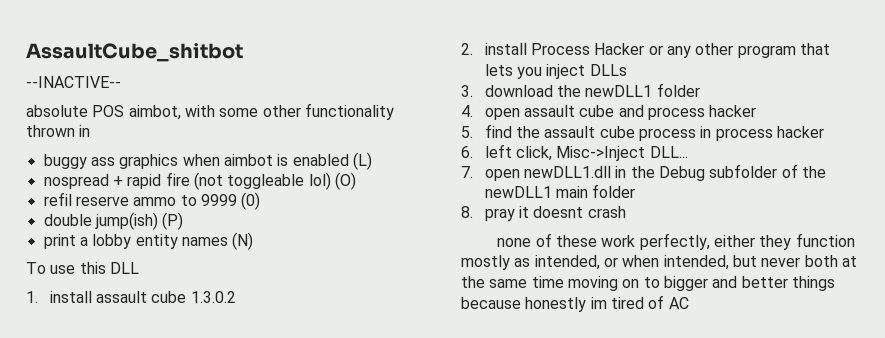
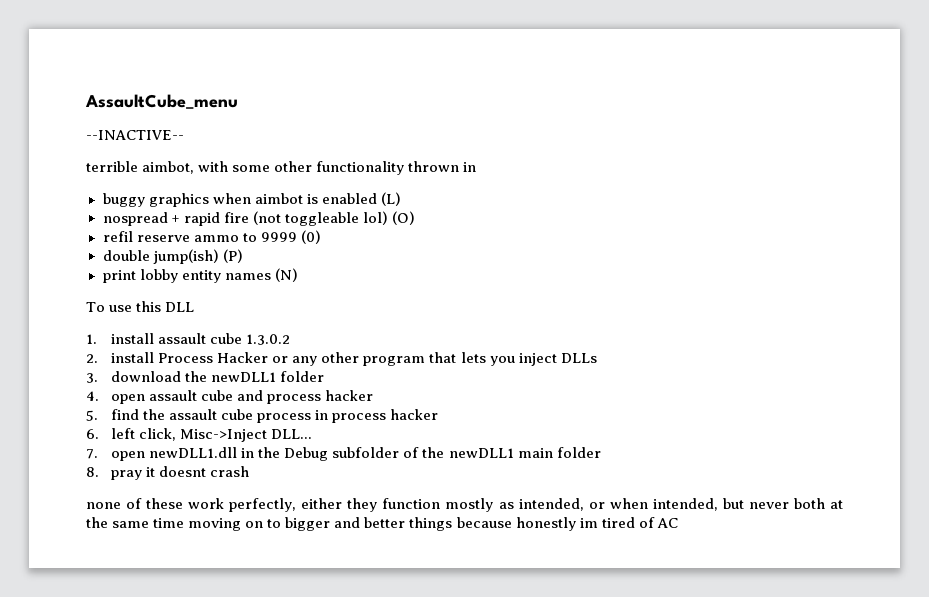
- AssaultCube_shitbot
+ AssaultCube_menu
- absolute POS aimbot, with some other functionality thrown in
+ terrible aimbot, with some other functionality thrown in
- buggy ass graphics when aimbot is enabled (L)
+ buggy graphics when aimbot is enabled (L)
- print a lobby entity names (N)
+ print lobby entity names (N)

